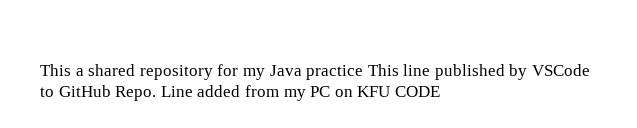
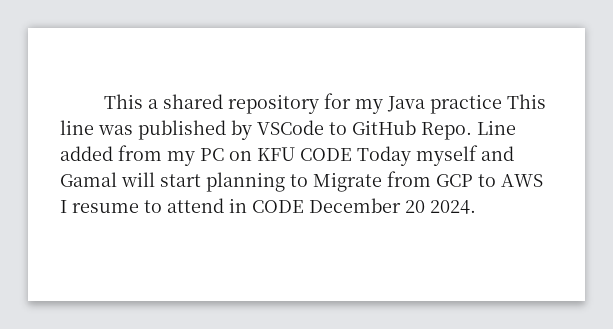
- This a shared repository for my Java practice This line published by VSCode to GitHub Repo.
+ This a shared repository for my Java practice This line was published by VSCode to GitHub Repo.
- Line added from my PC on KFU CODE
+ Line added from my PC on KFU CODE Today myself and Gamal will start planning to Migrate from GCP to AWS I resume to attend in CODE December 20 2024.

